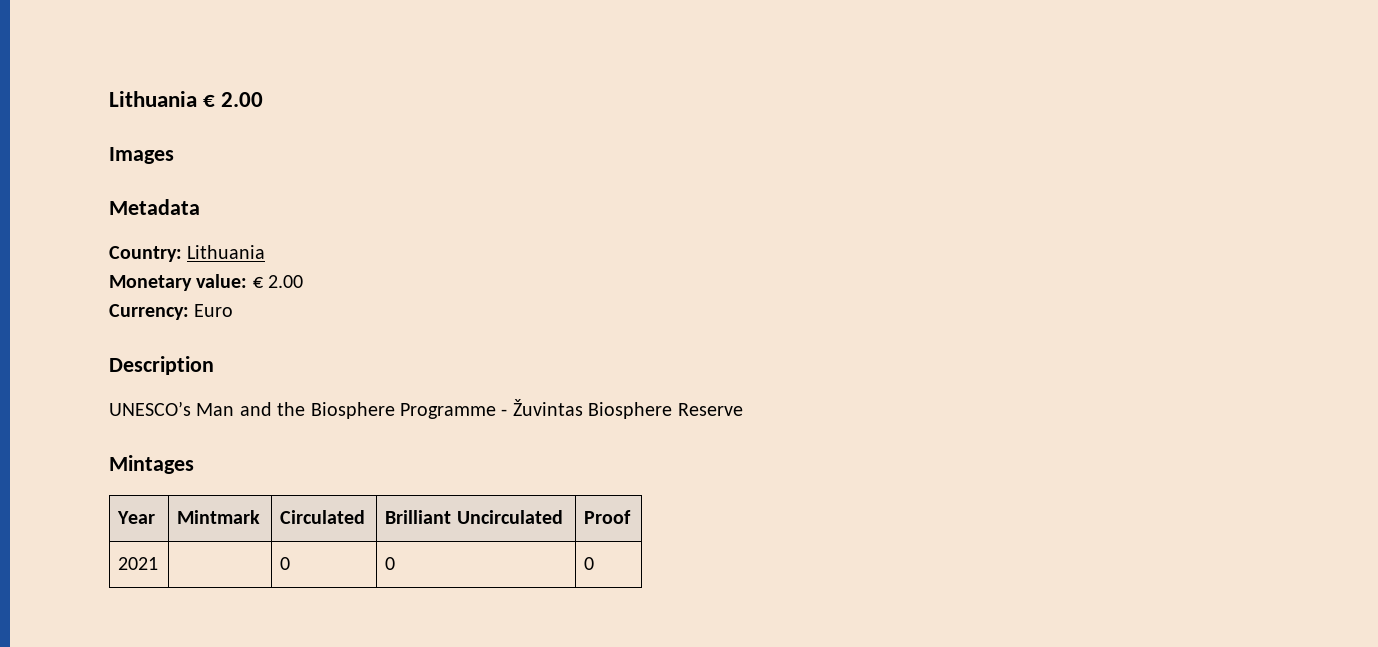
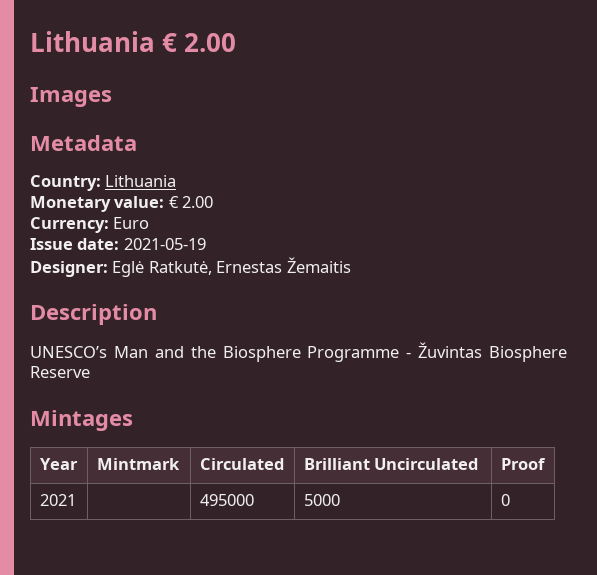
+ Issue date: 2021-05-19
+ Designer: Eglė Ratkutė, Ernestas Žemaitis
- 2021 | | 0 | 0 | 0
+ 2021 | | 495000 | 5000 | 0

